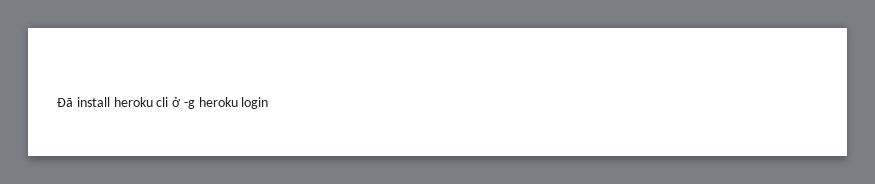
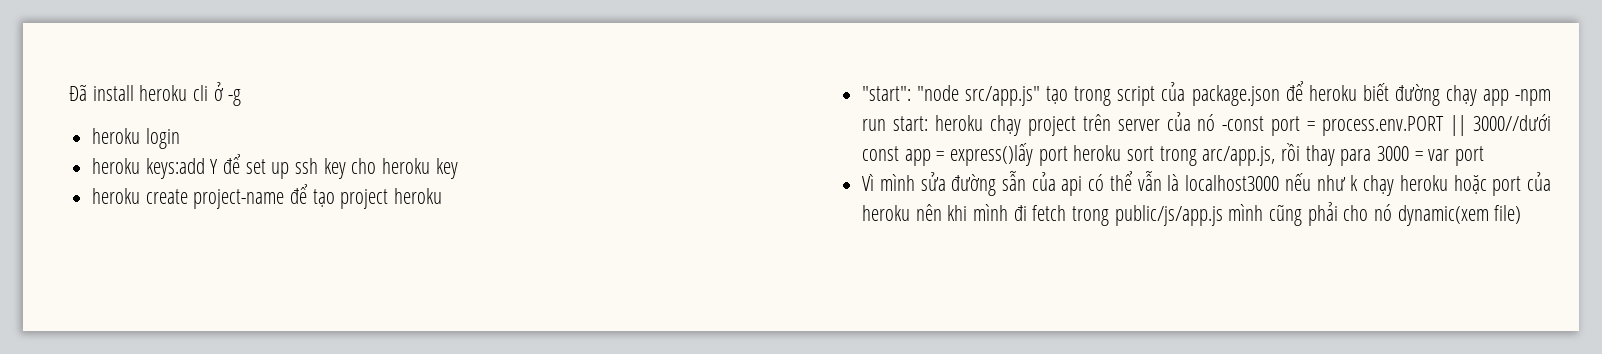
- Đã install heroku cli ở -g heroku login
+ Đã install heroku cli ở -g
+ heroku login
+ heroku keys:add Y để set up ssh key cho heroku key
+ heroku create project-name để tạo project heroku
+ "start": "node src/app.js" tạo trong script của package.json để heroku biết đường chạy app -npm run start: heroku chạy project trên server của nó -const port = process.env.PORT || 3000//dưới const app = express()lấy port heroku sort trong arc/app.js, rồi thay para 3000 = var port
+ Vì mình sửa đường sẫn của api có thể vẫn là localhost3000 nếu như k chạy heroku hoặc port của heroku nên khi mình đi fetch trong public/js/app.js mình cũng phải cho nó dynamic(xem file)

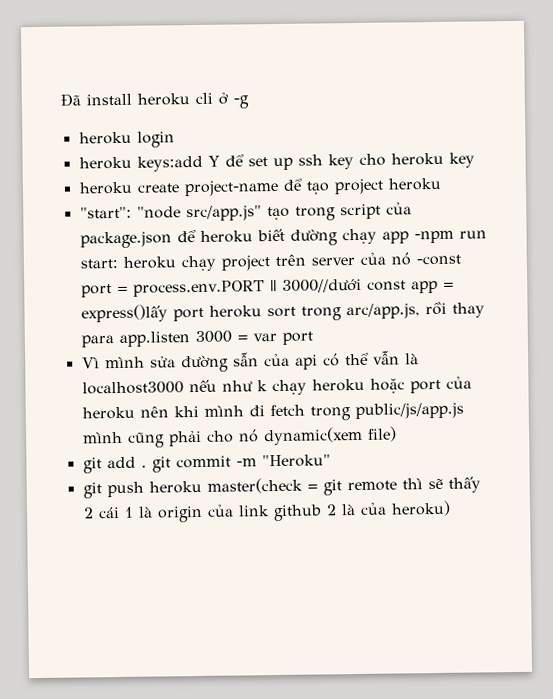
- "start": "node src/app.js" tạo trong script của package.json để heroku biết đường chạy app -npm run start: heroku chạy project trên server của nó -const port = process.env.PORT || 3000//dưới const app = express()lấy port heroku sort trong arc/app.js, rồi thay para 3000 = var port
+ "start": "node src/app.js" tạo trong script của package.json để heroku biết đường chạy app -npm run start: heroku chạy project trên server của nó -const port = process.env.PORT || 3000//dưới const app = express()lấy port heroku sort trong arc/app.js, rồi thay para app.listen 3000 = var port
+ git add . git commit -m "Heroku"
+ git push heroku master(check = git remote thì sẽ thấy 2 cái 1 là origin của link github 2 là của heroku)

